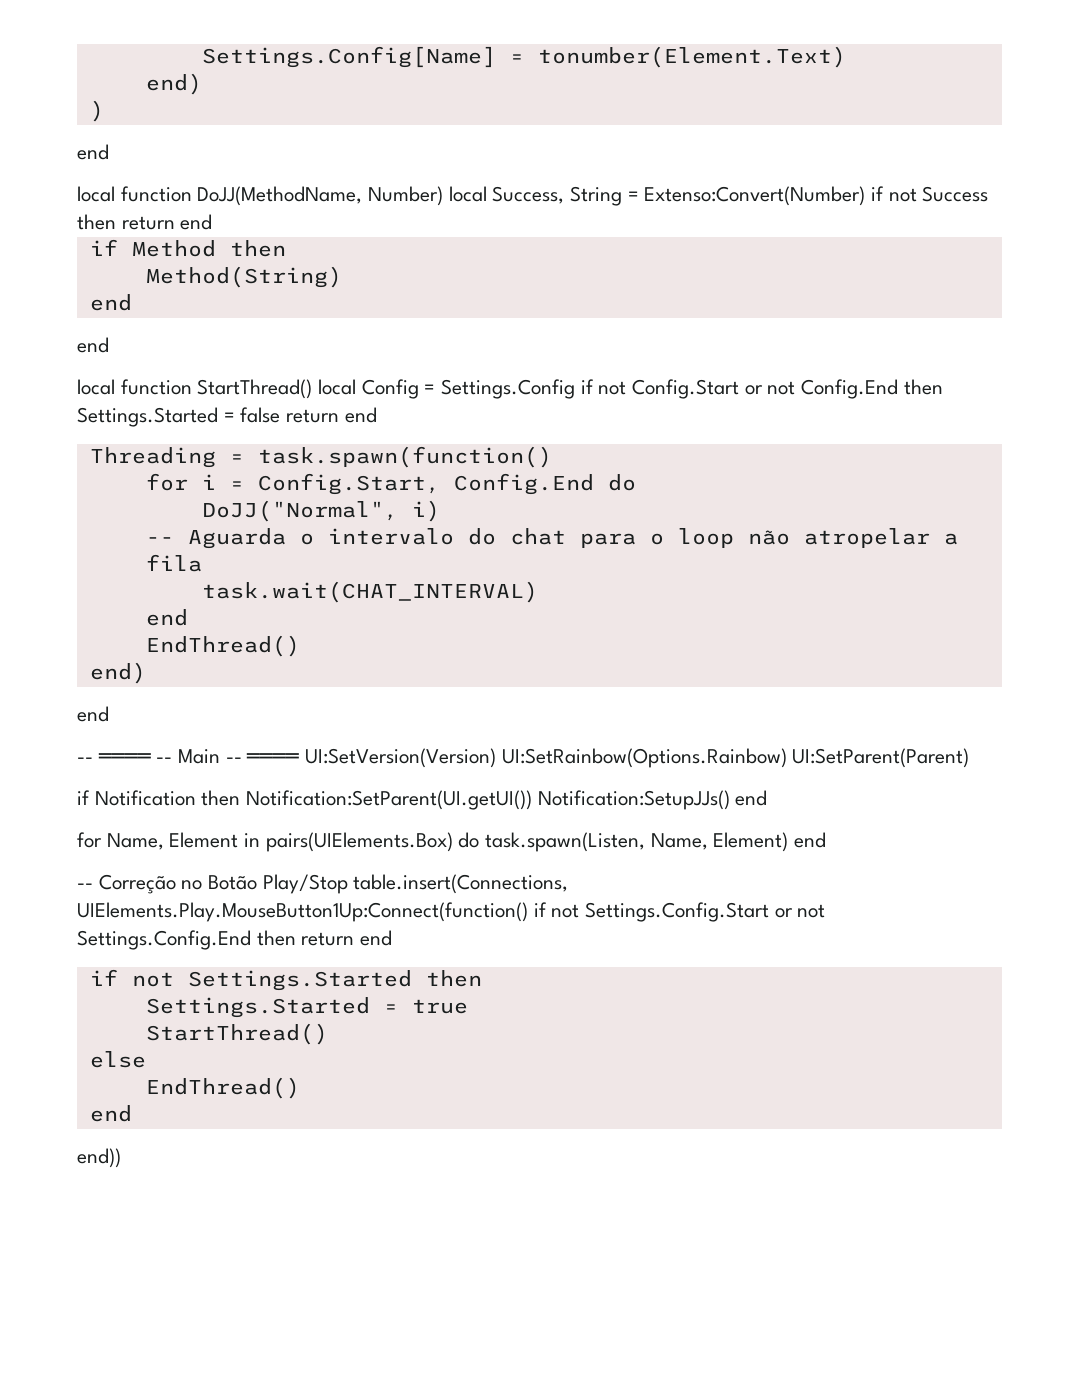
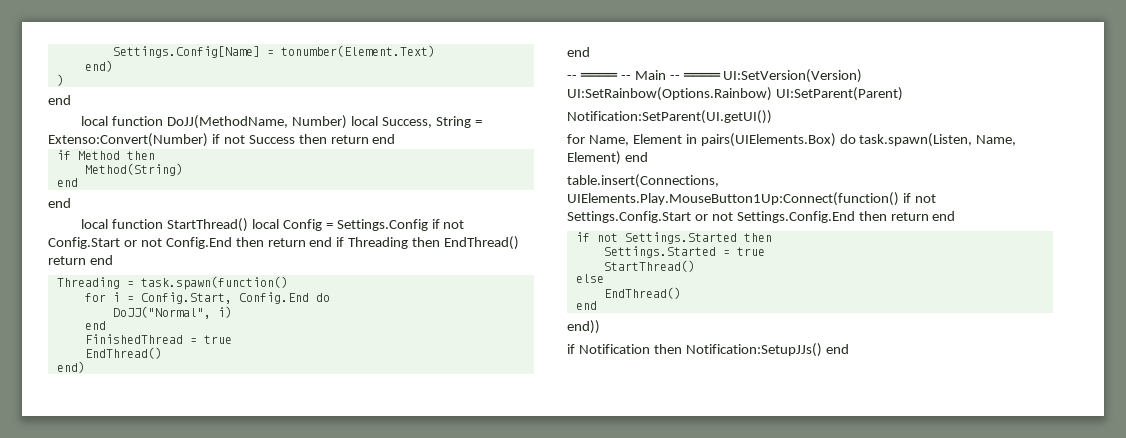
- local function StartThread() local Config = Settings.Config if not Config.Start or not Config.End then Settings.Started = false return end
+ local function StartThread() local Config = Settings.Config if not Config.Start or not Config.End then return end if Threading then EndThread() return end
  DoJJ("Normal", i)
- -- Aguarda o intervalo do chat para o loop não atropelar a fila
- task.wait(CHAT_INTERVAL)
  end
+ FinishedThread = true
- if Notification then Notification:SetParent(UI.getUI()) Notification:SetupJJs() end
+ Notification:SetParent(UI.getUI())
- -- Correção no Botão Play/Stop table.insert(Connections, UIElements.Play.MouseButton1Up:Connect(function() if not Settings.Config.Start or not Settings.Config.End then return end
+ table.insert(Connections, UIElements.Play.MouseButton1Up:Connect(function() if not Settings.Config.Start or not Settings.Config.End then return end
+ if Notification then Notification:SetupJJs() end

